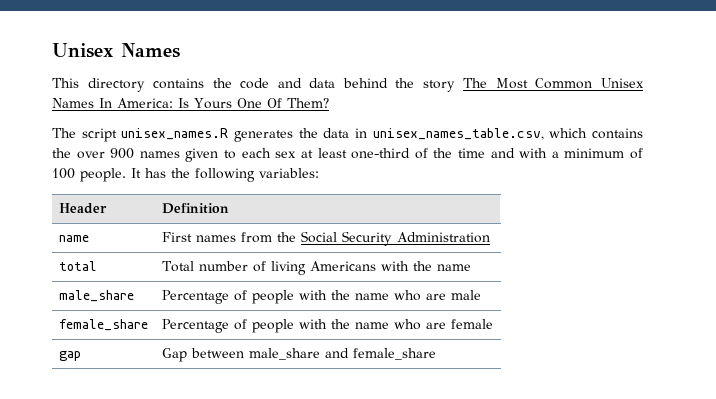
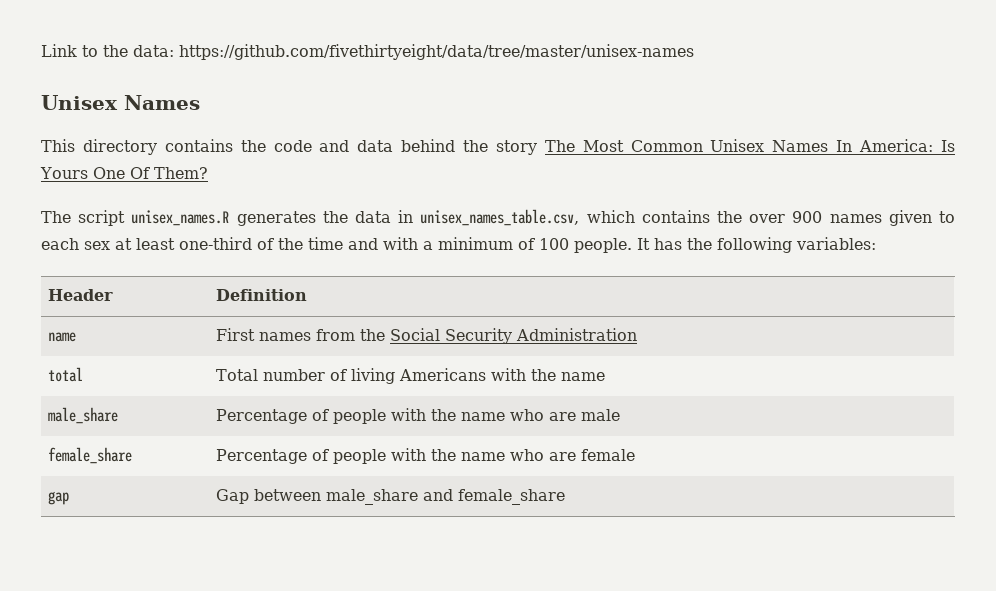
+ Link to the data: https://github.com/fivethirtyeight/data/tree/master/unisex-names

